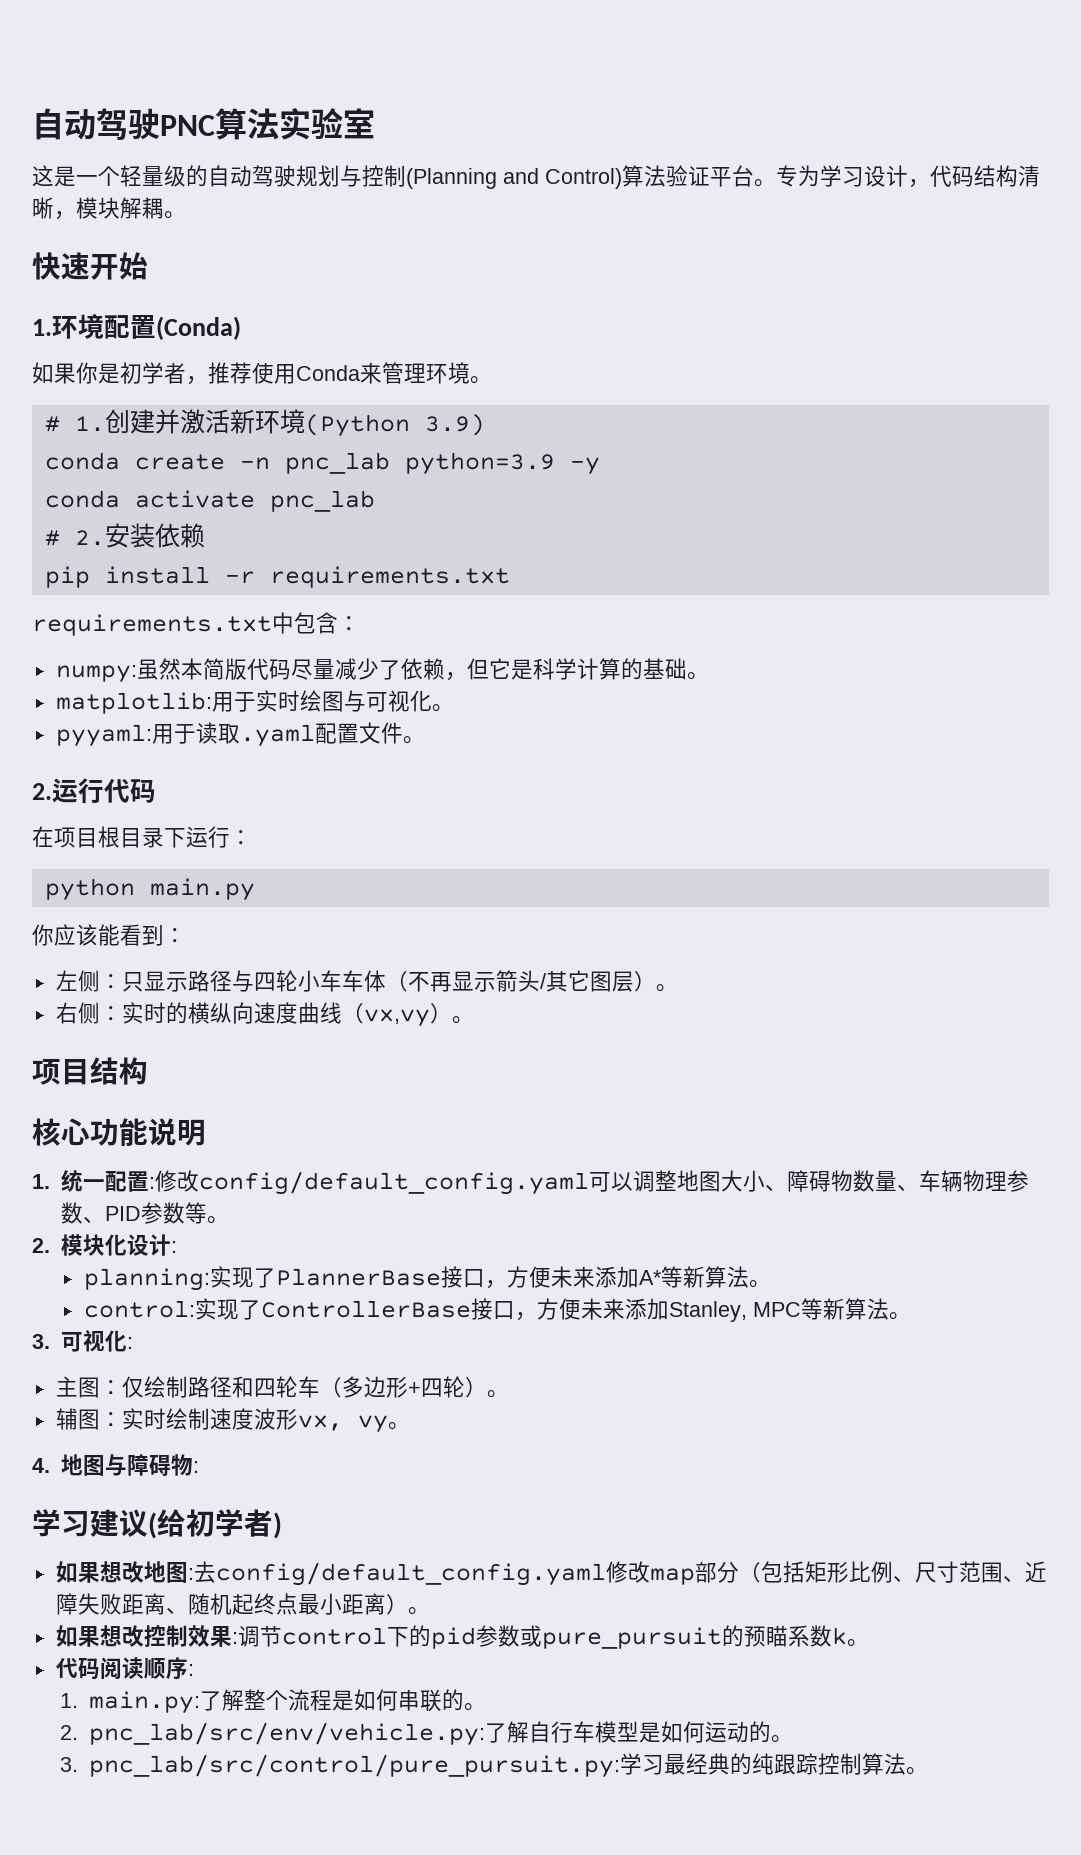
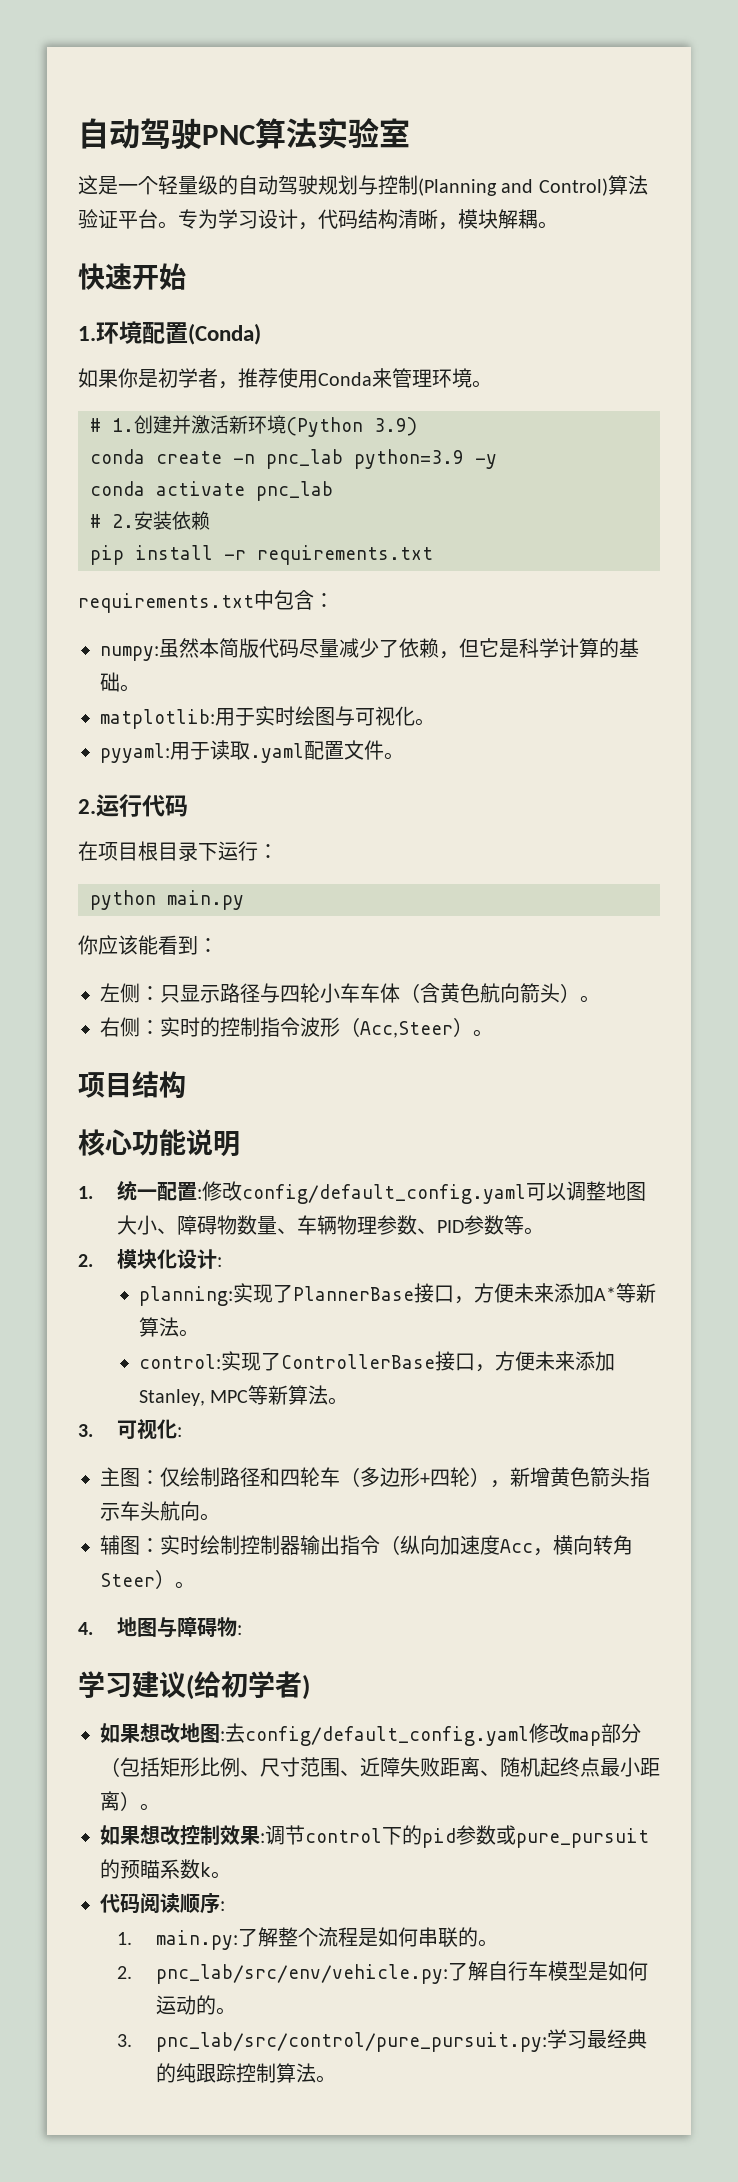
- 左侧：只显示路径与四轮小车车体（不再显示箭头/其它图层）。
+ 左侧：只显示路径与四轮小车车体（含黄色航向箭头）。
- 右侧：实时的横纵向速度曲线（vx,vy）。
+ 右侧：实时的控制指令波形（Acc,Steer）。
- 主图：仅绘制路径和四轮车（多边形+四轮）。
- 辅图：实时绘制速度波形vx, vy。
+ 主图：仅绘制路径和四轮车（多边形+四轮），新增黄色箭头指示车头航向。
+ 辅图：实时绘制控制器输出指令（纵向加速度Acc，横向转角Steer）。

